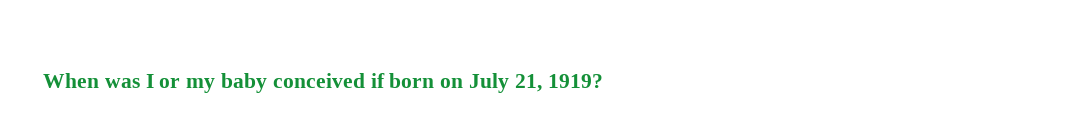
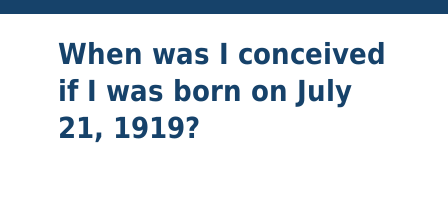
- When was I or my baby conceived if born on July 21, 1919?
+ When was I conceived if I was born on July 21, 1919?

